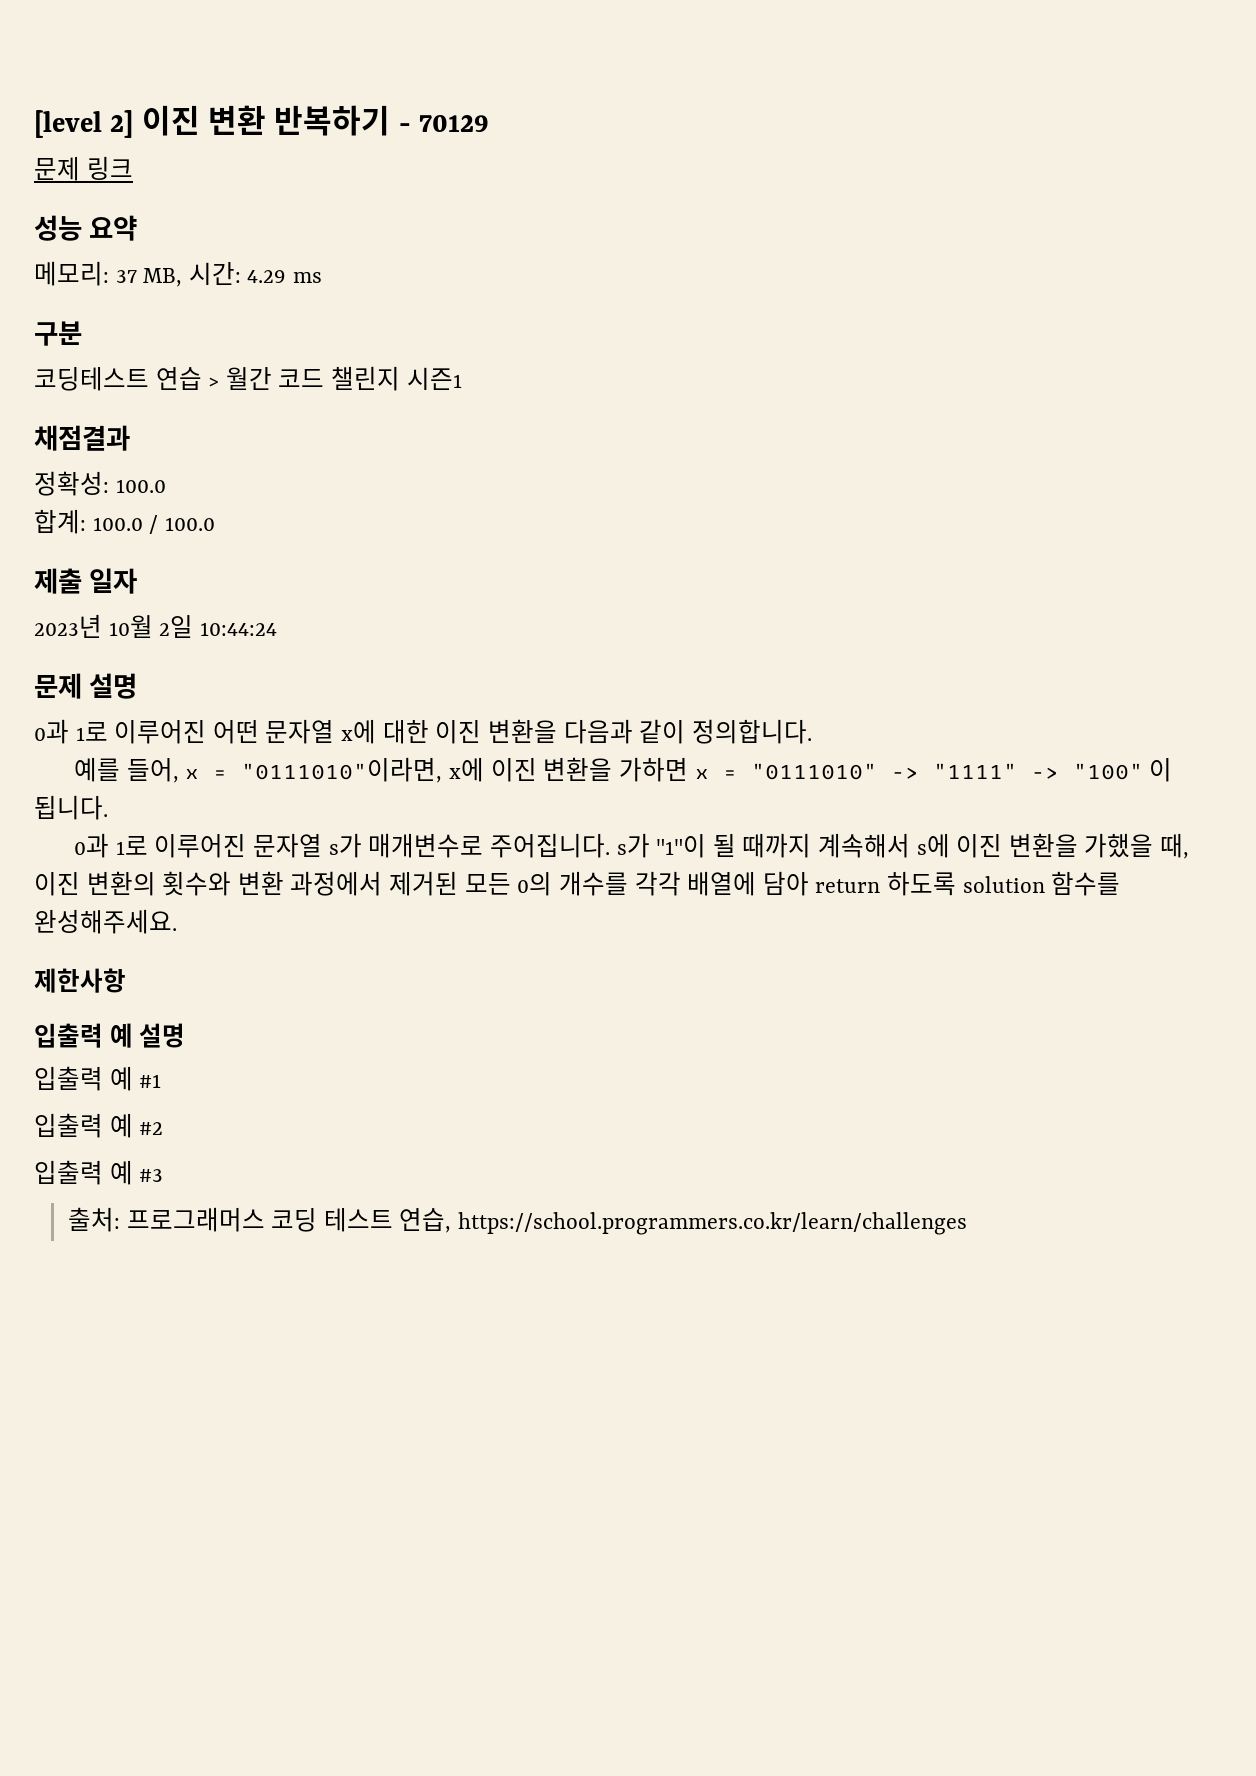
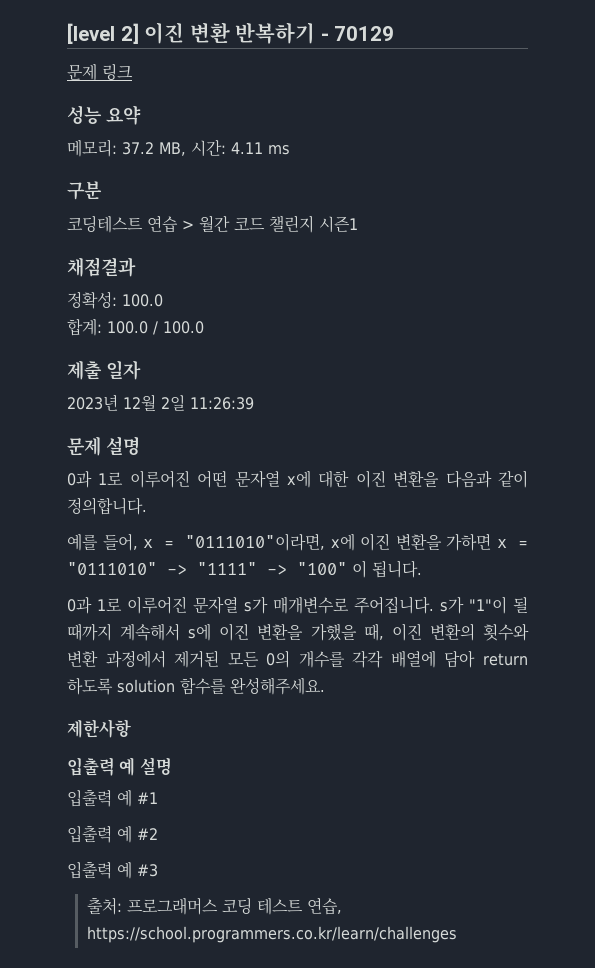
- 메모리: 37 MB, 시간: 4.29 ms
+ 메모리: 37.2 MB, 시간: 4.11 ms
- 2023년 10월 2일 10:44:24
+ 2023년 12월 2일 11:26:39

